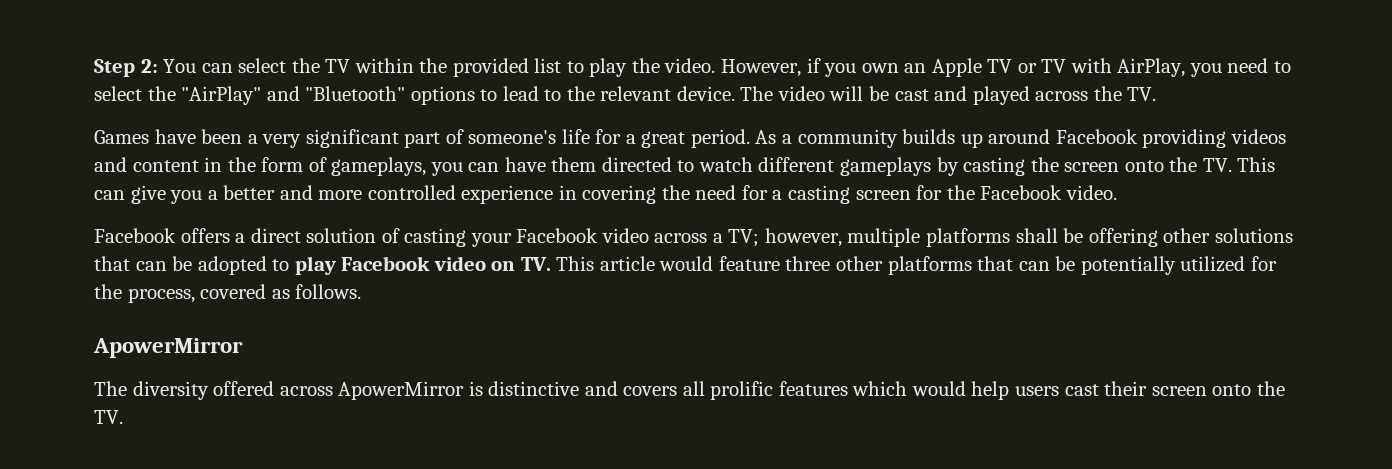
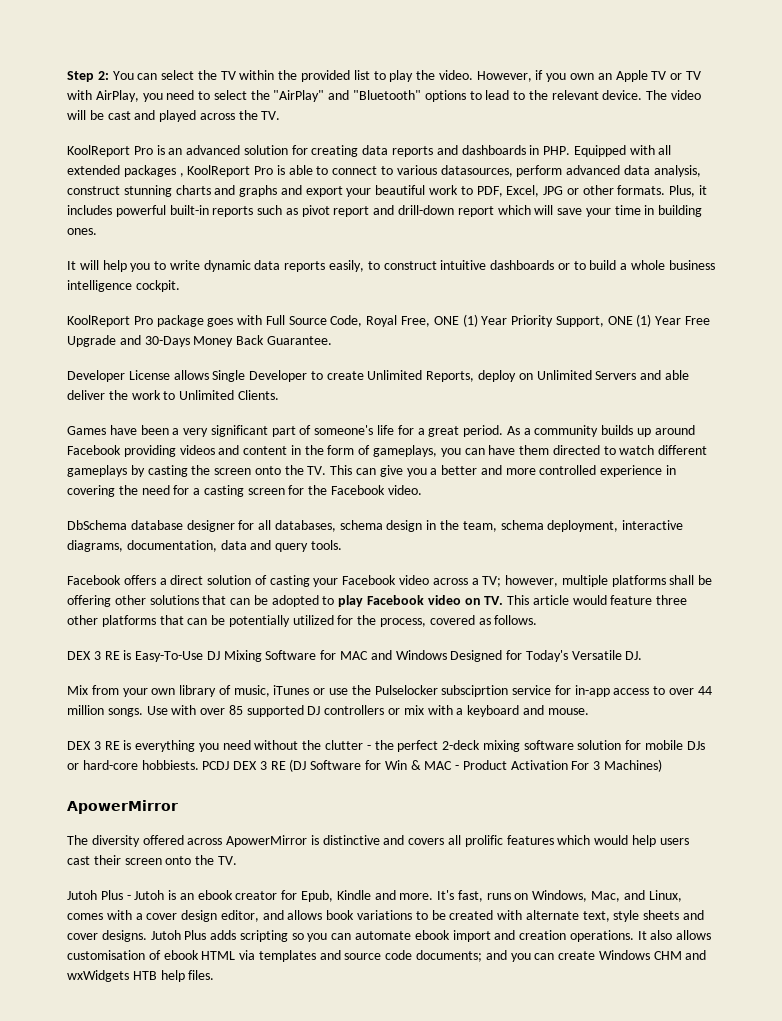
+ KoolReport Pro is an advanced solution for creating data reports and dashboards in PHP. Equipped with all extended packages , KoolReport Pro is able to connect to various datasources, perform advanced data analysis, construct stunning charts and graphs and export your beautiful work to PDF, Excel, JPG or other formats. Plus, it includes powerful built-in reports such as pivot report and drill-down report which will save your time in building ones.
+ It will help you to write dynamic data reports easily, to construct intuitive dashboards or to build a whole business intelligence cockpit.
+ KoolReport Pro package goes with Full Source Code, Royal Free, ONE (1) Year Priority Support, ONE (1) Year Free Upgrade and 30-Days Money Back Guarantee.
+ Developer License allows Single Developer to create Unlimited Reports, deploy on Unlimited Servers and able deliver the work to Unlimited Clients.
+ DbSchema database designer for all databases, schema design in the team, schema deployment, interactive diagrams, documentation, data and query tools.
+ DEX 3 RE is Easy-To-Use DJ Mixing Software for MAC and Windows Designed for Today's Versatile DJ.
+ Mix from your own library of music, iTunes or use the Pulselocker subsciprtion service for in-app access to over 44 million songs. Use with over 85 supported DJ controllers or mix with a keyboard and mouse.
+ DEX 3 RE is everything you need without the clutter - the perfect 2-deck mixing software solution for mobile DJs or hard-core hobbiests. PCDJ DEX 3 RE (DJ Software for Win & MAC - Product Activation For 3 Machines)
+ Jutoh Plus - Jutoh is an ebook creator for Epub, Kindle and more. It's fast, runs on Windows, Mac, and Linux, comes with a cover design editor, and allows book variations to be created with alternate text, style sheets and cover designs. Jutoh Plus adds scripting so you can automate ebook import and creation operations. It also allows customisation of ebook HTML via templates and source code documents; and you can create Windows CHM and wxWidgets HTB help files.

